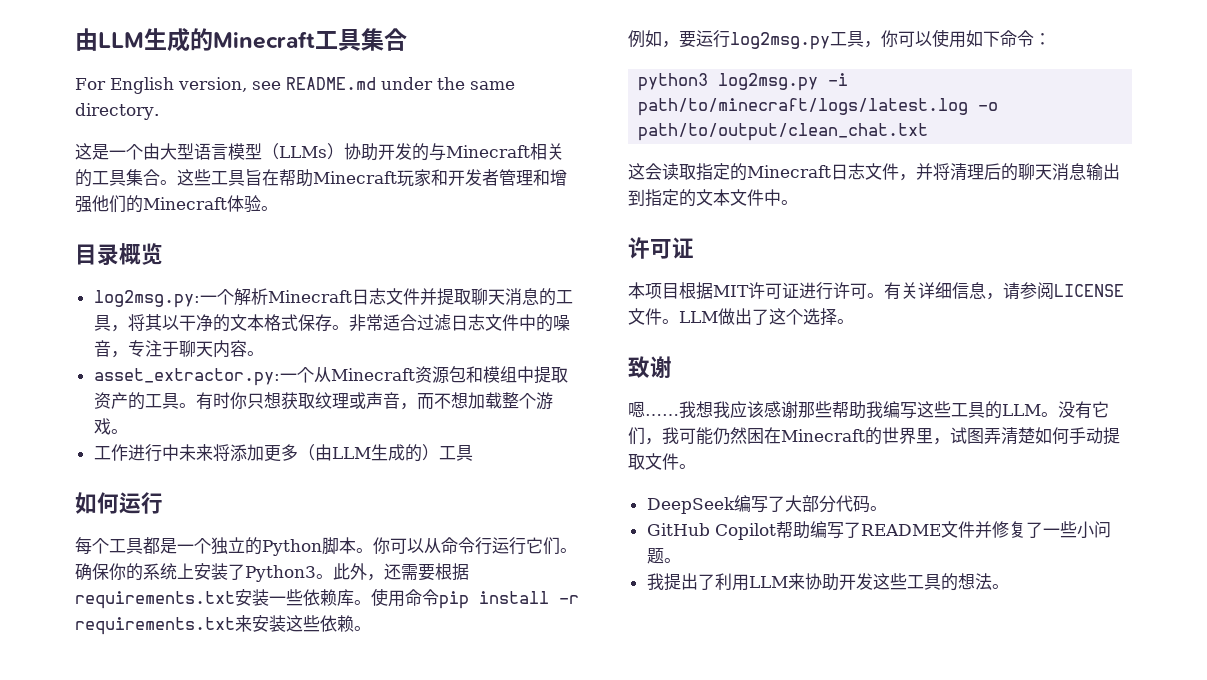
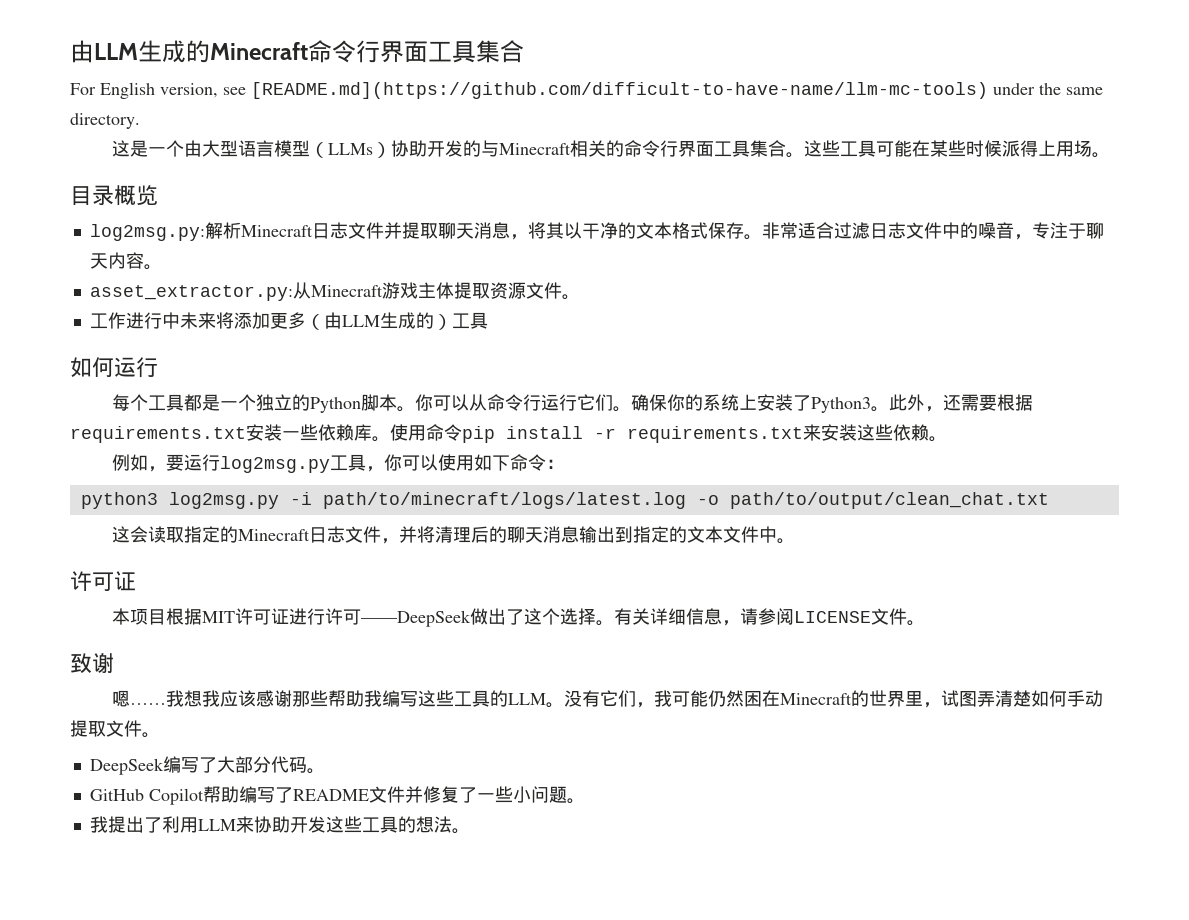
- 由LLM生成的Minecraft工具集合
+ 由LLM生成的Minecraft命令行界面工具集合
- For English version, see README.md under the same directory.
+ For English version, see [README.md](https://github.com/difficult-to-have-name/llm-mc-tools) under the same directory.
- 这是一个由大型语言模型（LLMs）协助开发的与Minecraft相关的工具集合。
+ 这是一个由大型语言模型（LLMs）协助开发的与Minecraft相关的命令行界面工具集合。
- 这些工具旨在帮助Minecraft玩家和开发者管理和增强他们的Minecraft体验。
+ 这些工具可能在某些时候派得上用场。
- log2msg.py:一个解析Minecraft日志文件并提取聊天消息的工具，将其以干净的文本格式保存。
+ log2msg.py:解析Minecraft日志文件并提取聊天消息，将其以干净的文本格式保存。
- asset_extractor.py:一个从Minecraft资源包和模组中提取资产的工具。有时你只想获取纹理或声音，而不想加载整个游戏。
+ asset_extractor.py:从Minecraft游戏主体提取资源文件。
- 本项目根据MIT许可证进行许可。
+ 本项目根据MIT许可证进行许可——DeepSeek做出了这个选择。
- LLM做出了这个选择。

